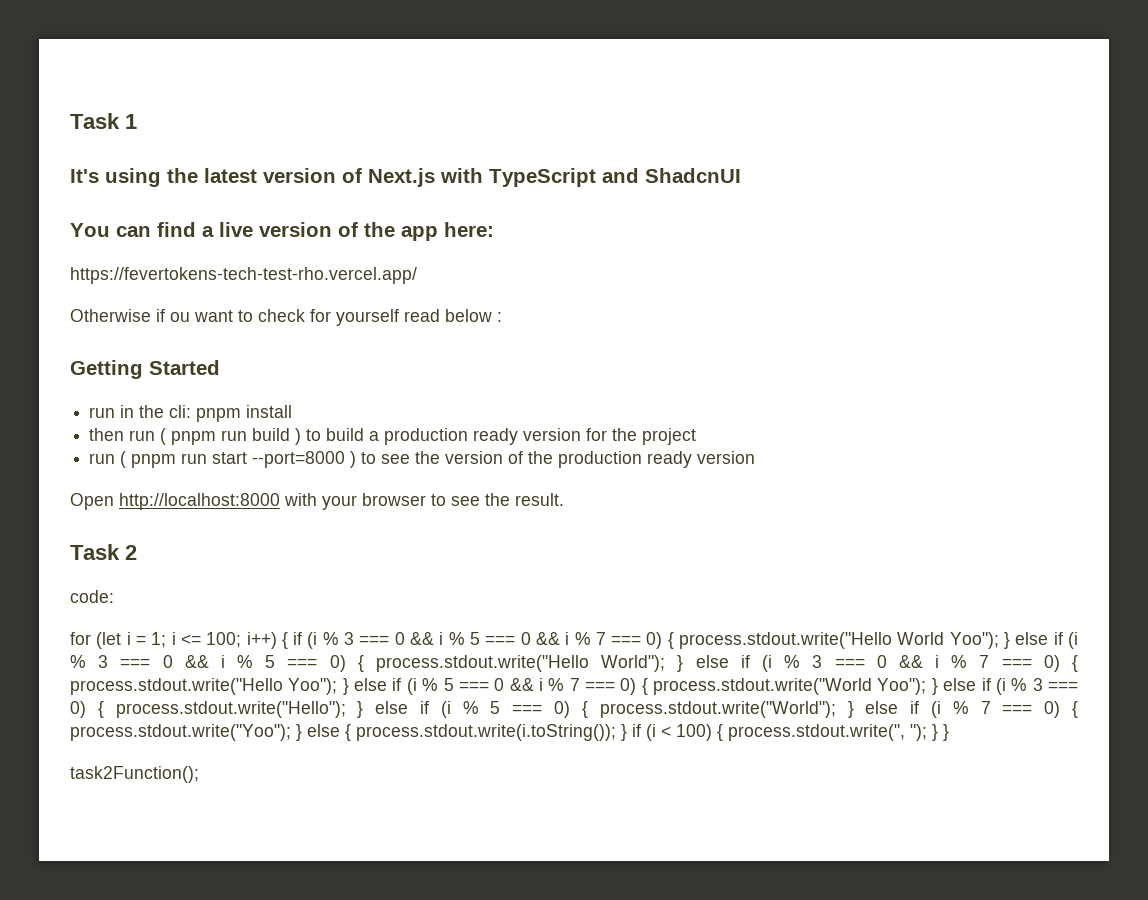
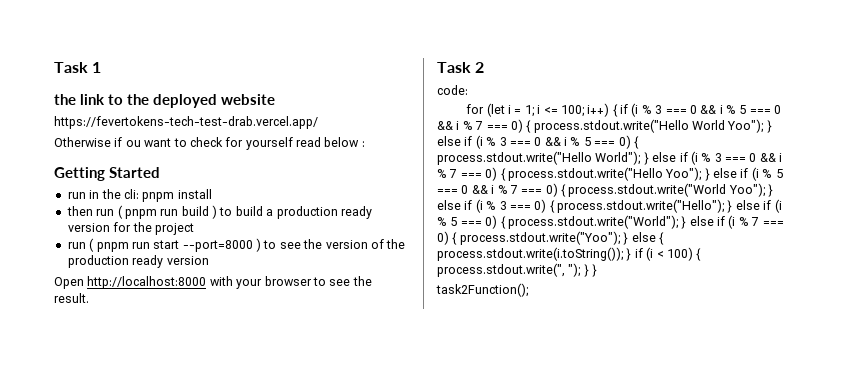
- It's using the latest version of Next.js with TypeScript and ShadcnUI
- You can find a live version of the app here:
- https://fevertokens-tech-test-rho.vercel.app/
+ the link to the deployed website
+ https://fevertokens-tech-test-drab.vercel.app/

